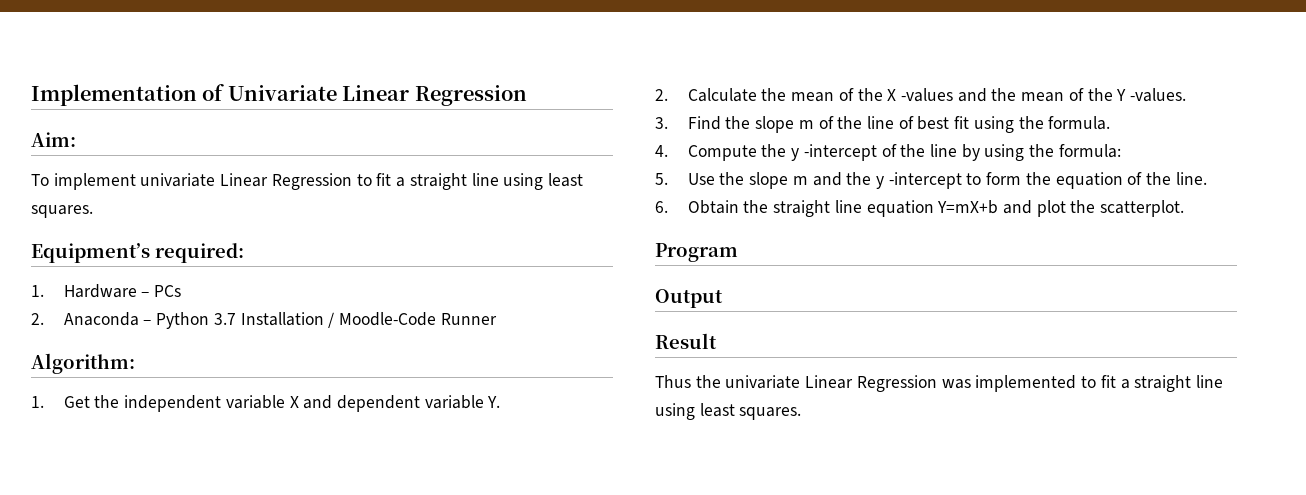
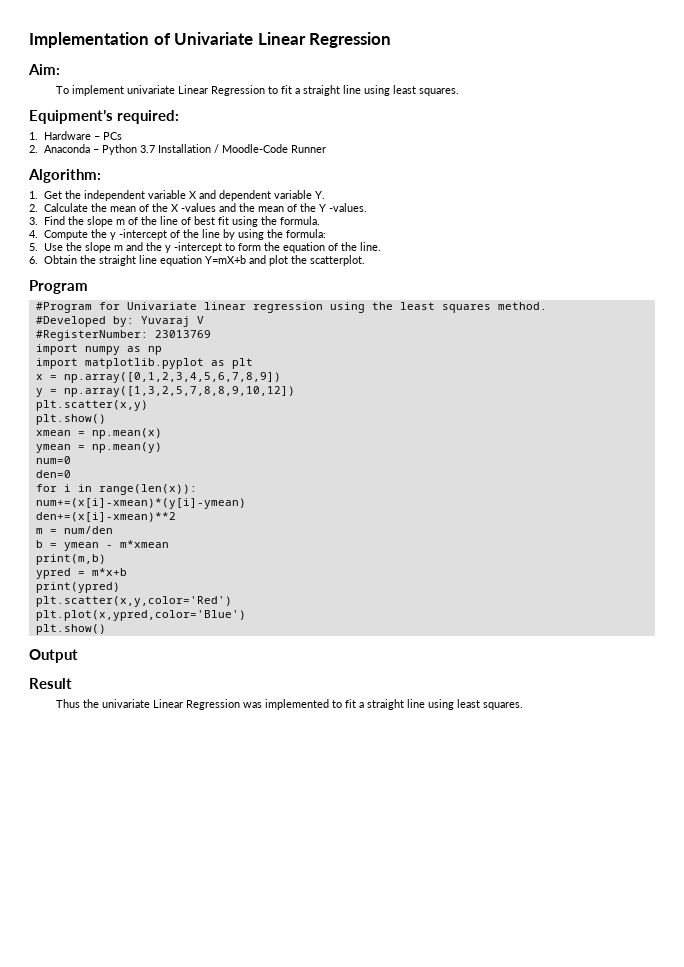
+ #Program for Univariate linear regression using the least squares method.
+ #Developed by: Yuvaraj V
+ #RegisterNumber: 23013769
+ import numpy as np
+ import matplotlib.pyplot as plt
+ x = np.array([0,1,2,3,4,5,6,7,8,9])
+ y = np.array([1,3,2,5,7,8,8,9,10,12])
+ plt.scatter(x,y)
+ plt.show()
+ xmean = np.mean(x)
+ ymean = np.mean(y)
+ num=0
+ den=0
+ for i in range(len(x)):
+ num+=(x[i]-xmean)*(y[i]-ymean)
+ den+=(x[i]-xmean)**2
+ m = num/den
+ b = ymean - m*xmean
+ print(m,b)
+ ypred = m*x+b
+ print(ypred)
+ plt.scatter(x,y,color='Red')
+ plt.plot(x,ypred,color='Blue')
+ plt.show()

